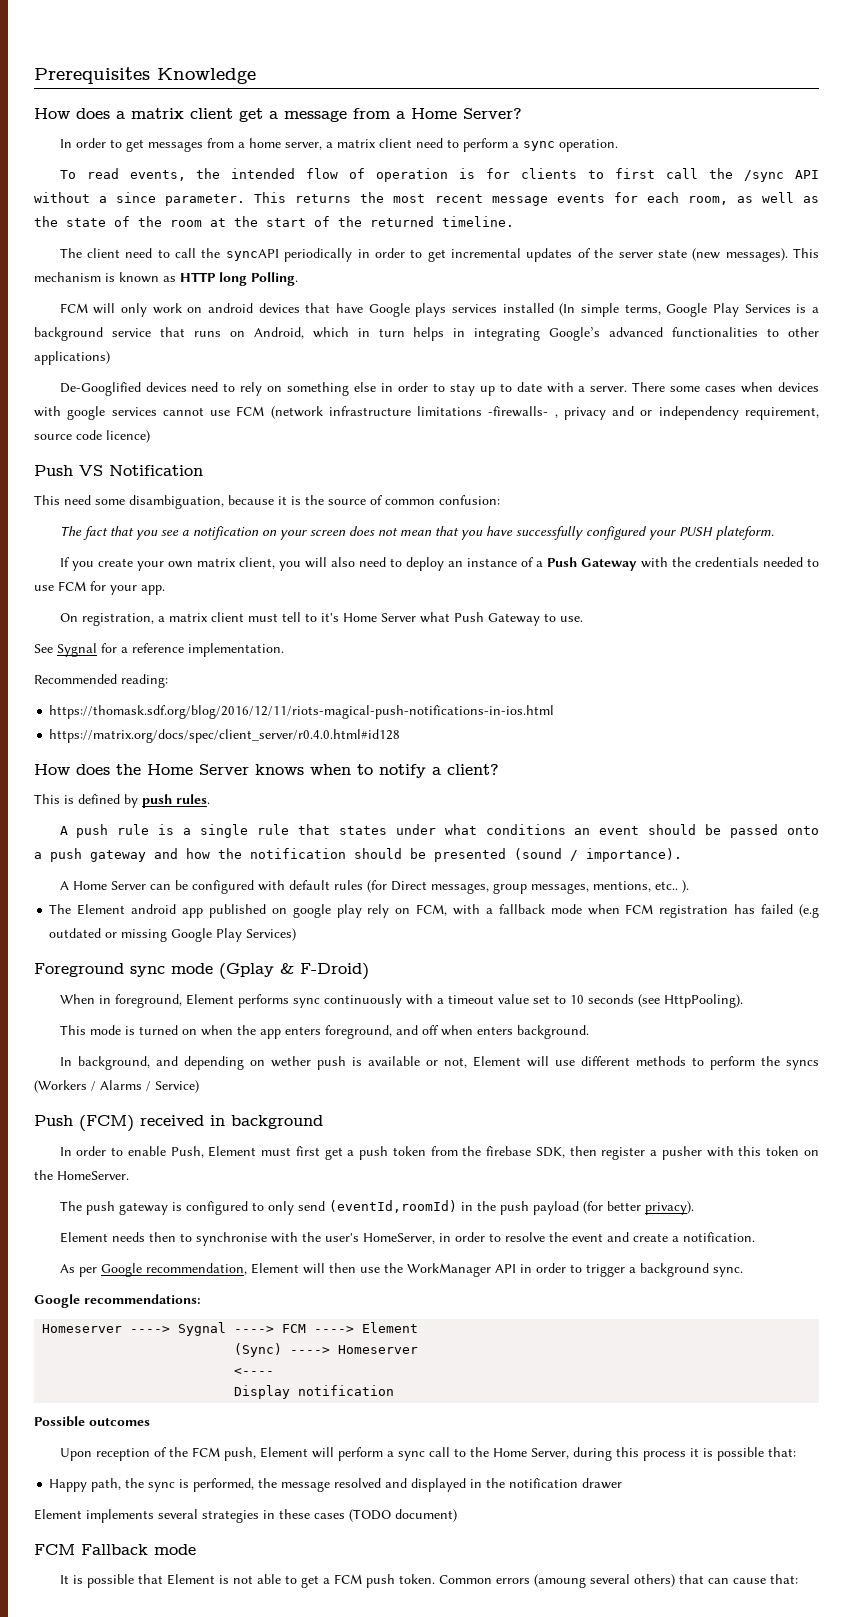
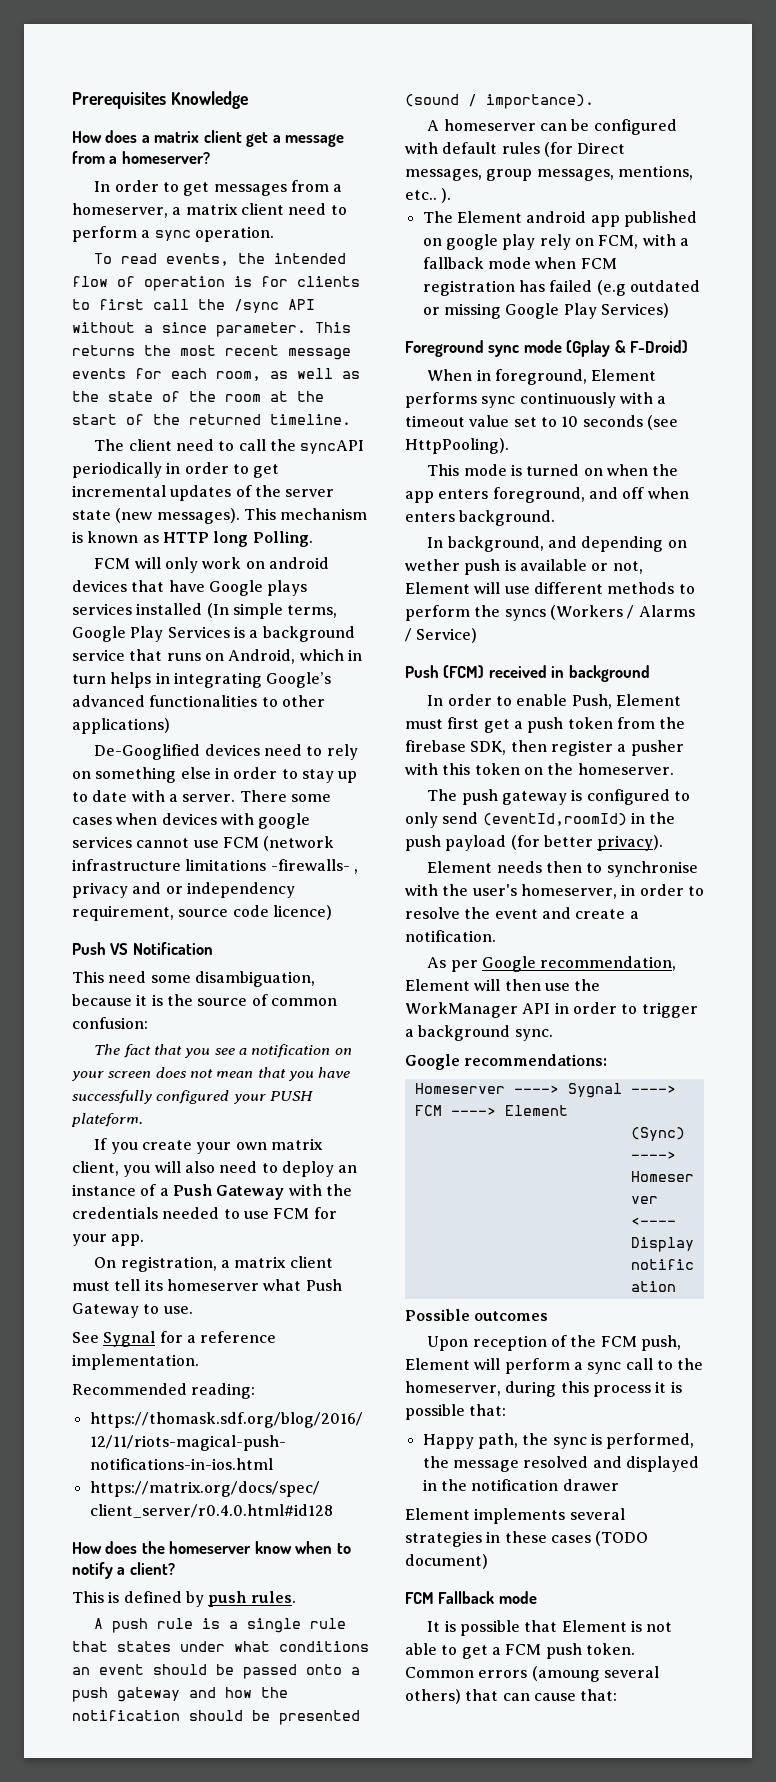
- How does a matrix client get a message from a Home Server?
+ How does a matrix client get a message from a homeserver?
- In order to get messages from a home server, a matrix client need to perform a sync operation.
+ In order to get messages from a homeserver, a matrix client need to perform a sync operation.
- On registration, a matrix client must tell to it's Home Server what Push Gateway to use.
+ On registration, a matrix client must tell its homeserver what Push Gateway to use.
- How does the Home Server knows when to notify a client?
+ How does the homeserver know when to notify a client?
- A Home Server can be configured with default rules (for Direct messages, group messages, mentions, etc.. ).
+ A homeserver can be configured with default rules (for Direct messages, group messages, mentions, etc.. ).
- In order to enable Push, Element must first get a push token from the firebase SDK, then register a pusher with this token on the HomeServer.
+ In order to enable Push, Element must first get a push token from the firebase SDK, then register a pusher with this token on the homeserver.
- Element needs then to synchronise with the user's HomeServer, in order to resolve the event and create a notification.
+ Element needs then to synchronise with the user's homeserver, in order to resolve the event and create a notification.
- Upon reception of the FCM push, Element will perform a sync call to the Home Server, during this process it is possible that:
+ Upon reception of the FCM push, Element will perform a sync call to the homeserver, during this process it is possible that:

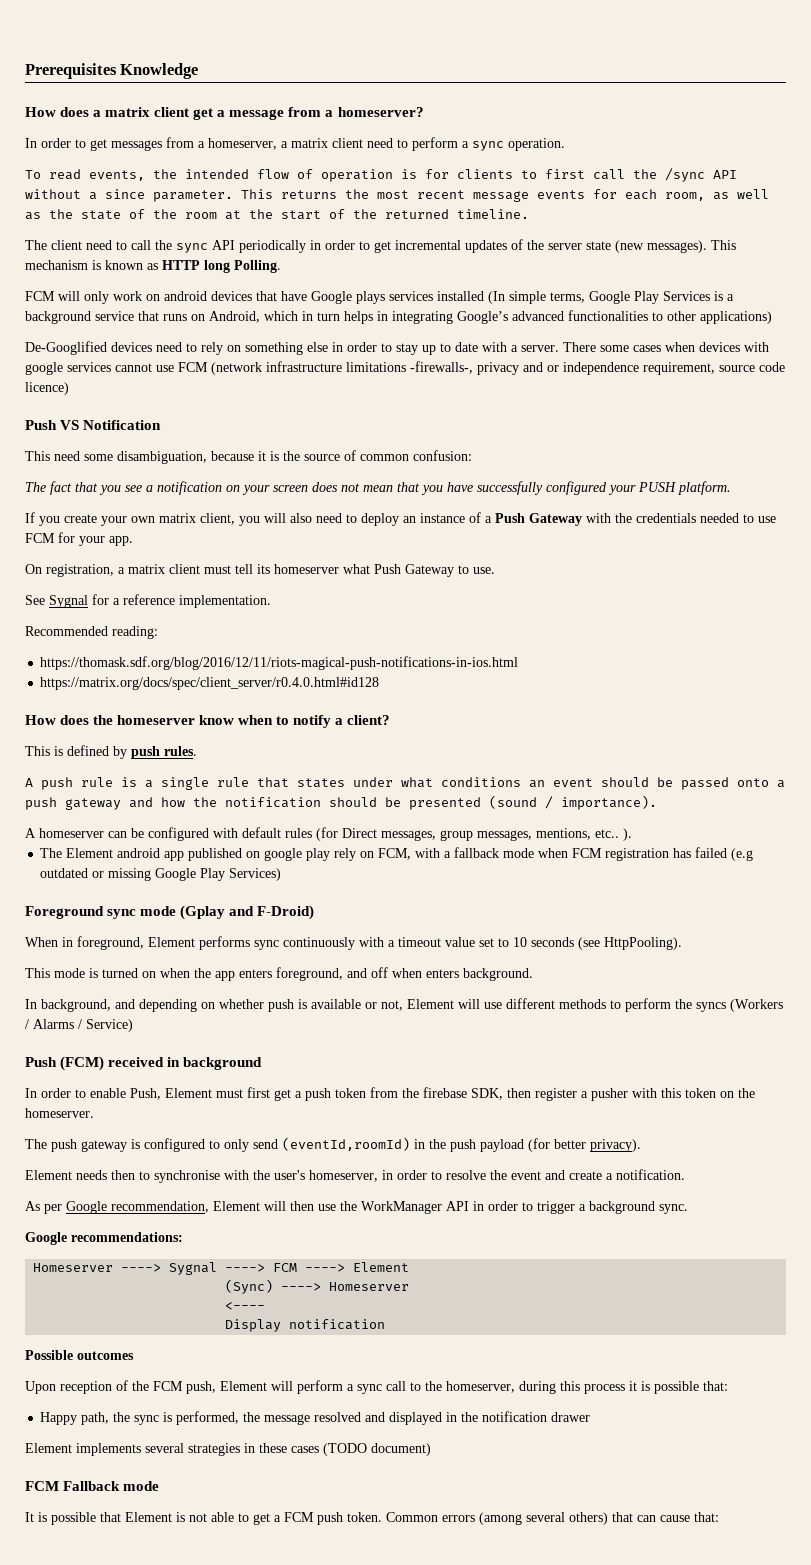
- The client need to call the syncAPI periodically in order to get incremental updates of the server state (new messages).
+ The client need to call the sync API periodically in order to get incremental updates of the server state (new messages).
- There some cases when devices with google services cannot use FCM (network infrastructure limitations -firewalls- , privacy and or independency requirement, source code licence)
+ There some cases when devices with google services cannot use FCM (network infrastructure limitations -firewalls-, privacy and or independence requirement, source code licence)
- The fact that you see a notification on your screen does not mean that you have successfully configured your PUSH plateform.
+ The fact that you see a notification on your screen does not mean that you have successfully configured your PUSH platform.
- Foreground sync mode (Gplay & F-Droid)
+ Foreground sync mode (Gplay and F-Droid)
- In background, and depending on wether push is available or not, Element will use different methods to perform the syncs (Workers / Alarms / Service)
+ In background, and depending on whether push is available or not, Element will use different methods to perform the syncs (Workers / Alarms / Service)
- Common errors (amoung several others) that can cause that:
+ Common errors (among several others) that can cause that:

